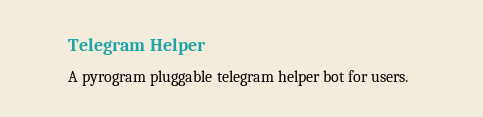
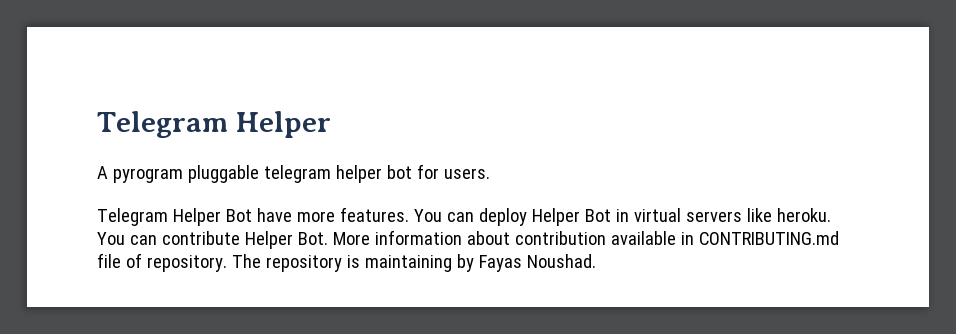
+ Telegram Helper Bot have more features. You can deploy Helper Bot in virtual servers like heroku. You can contribute Helper Bot. More information about contribution available in CONTRIBUTING.md file of repository. The repository is maintaining by Fayas Noushad.

